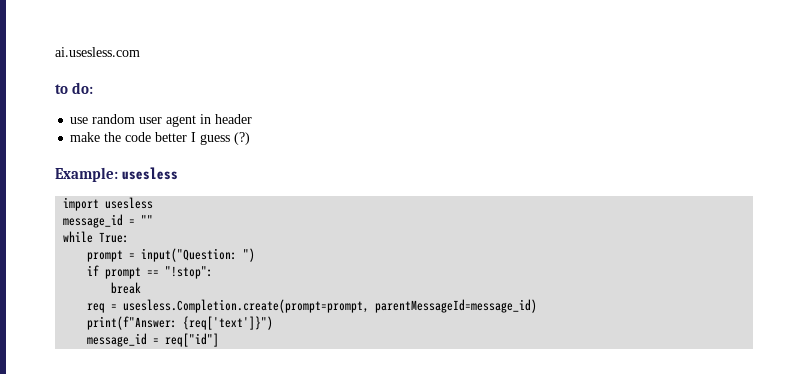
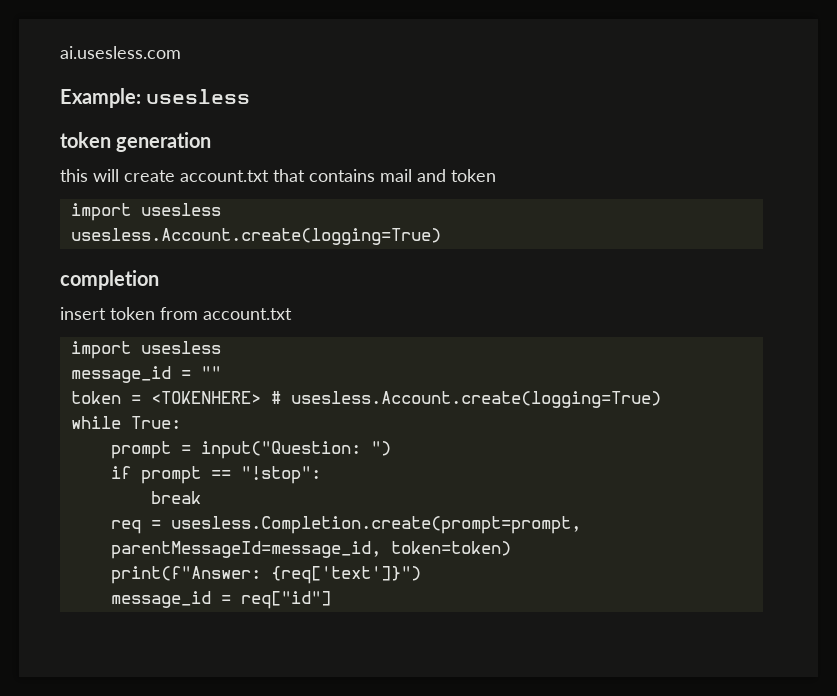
- to do:
- use random user agent in header
- make the code better I guess (?)
  Example: usesless
+ token generation
+ this will create account.txt that contains mail and token
+ import usesless
+ usesless.Account.create(logging=True)
+ completion
+ insert token from account.txt
+ token = <TOKENHERE> # usesless.Account.create(logging=True)
- req = usesless.Completion.create(prompt=prompt, parentMessageId=message_id)
+ req = usesless.Completion.create(prompt=prompt, parentMessageId=message_id, token=token)

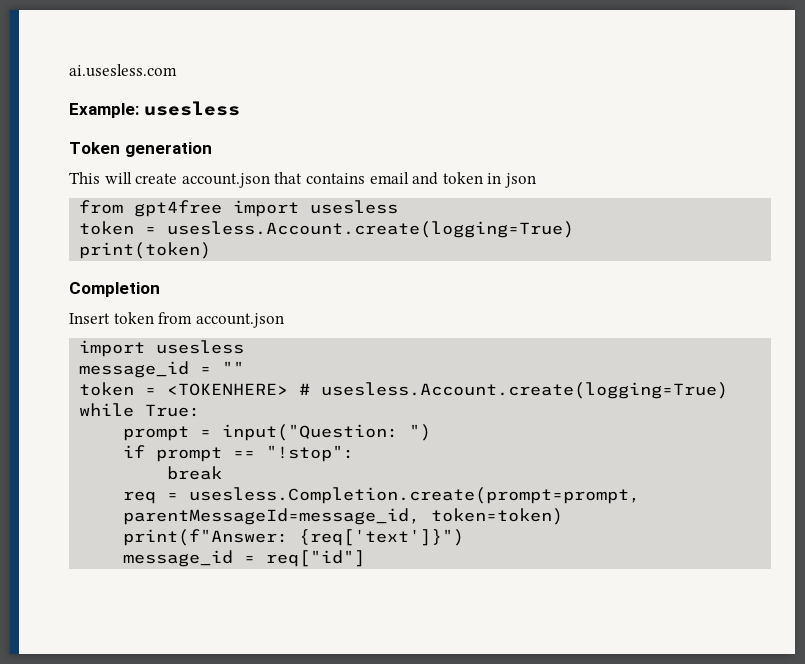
- token generation
+ Token generation
- this will create account.txt that contains mail and token
- import usesless
- usesless.Account.create(logging=True)
- completion
- insert token from account.txt
+ This will create account.json that contains email and token in json
+ from gpt4free import usesless
+ token = usesless.Account.create(logging=True)
+ print(token)
+ Completion
+ Insert token from account.json

